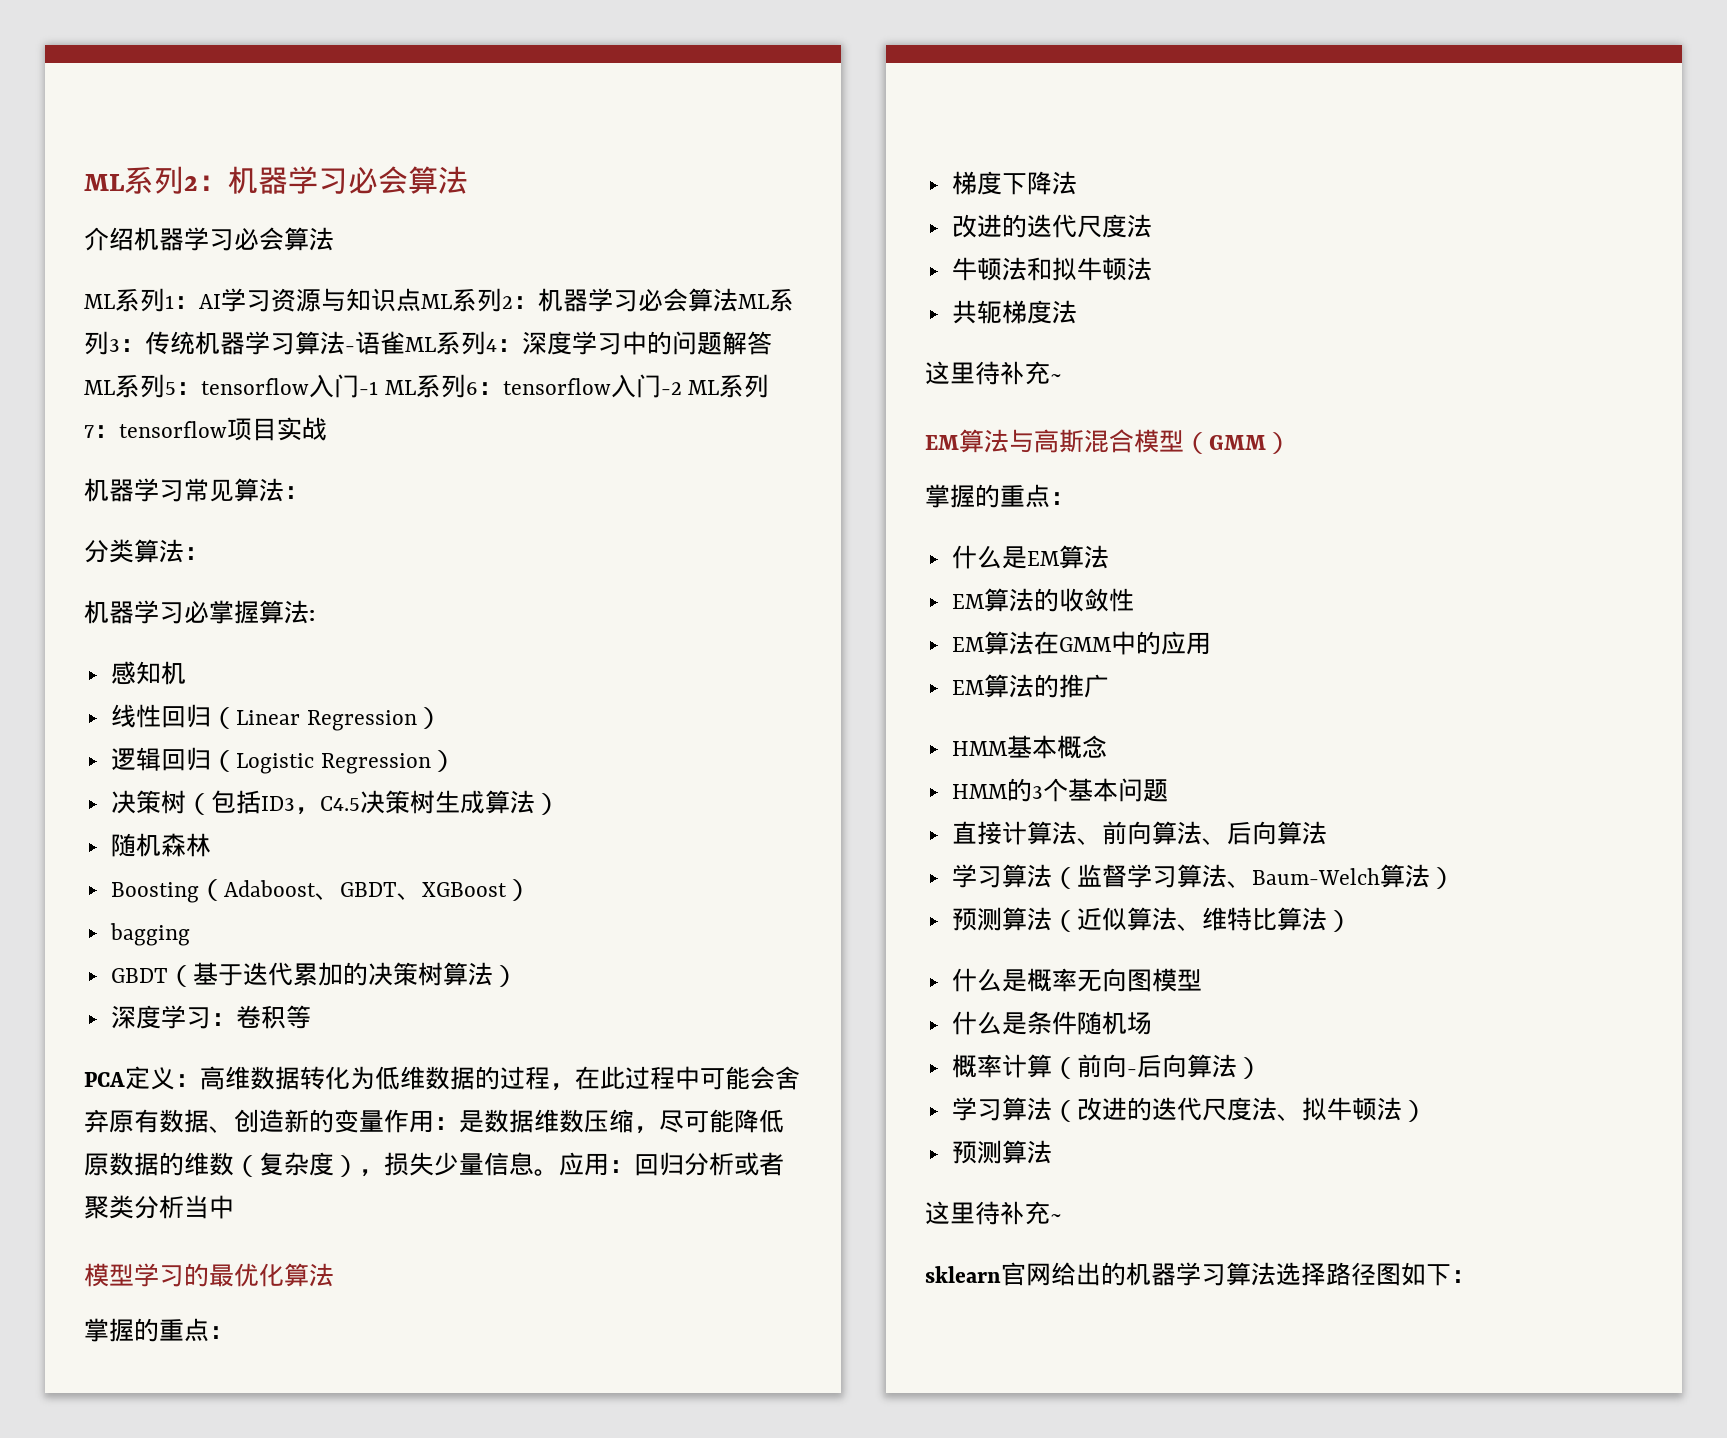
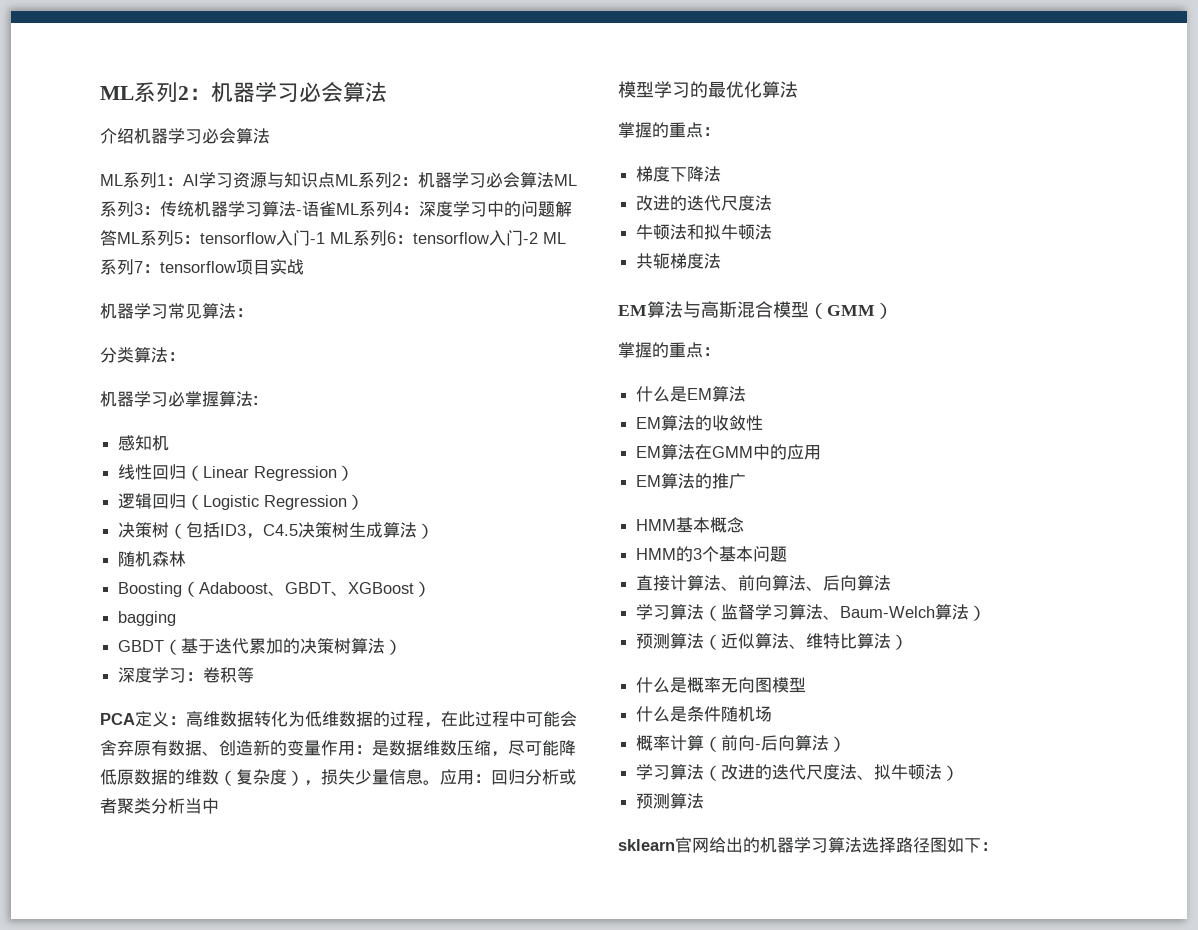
  共轭梯度法
- 这里待补充~
  学习算法（改进的迭代尺度法、拟牛顿法）
  预测算法
- 这里待补充~

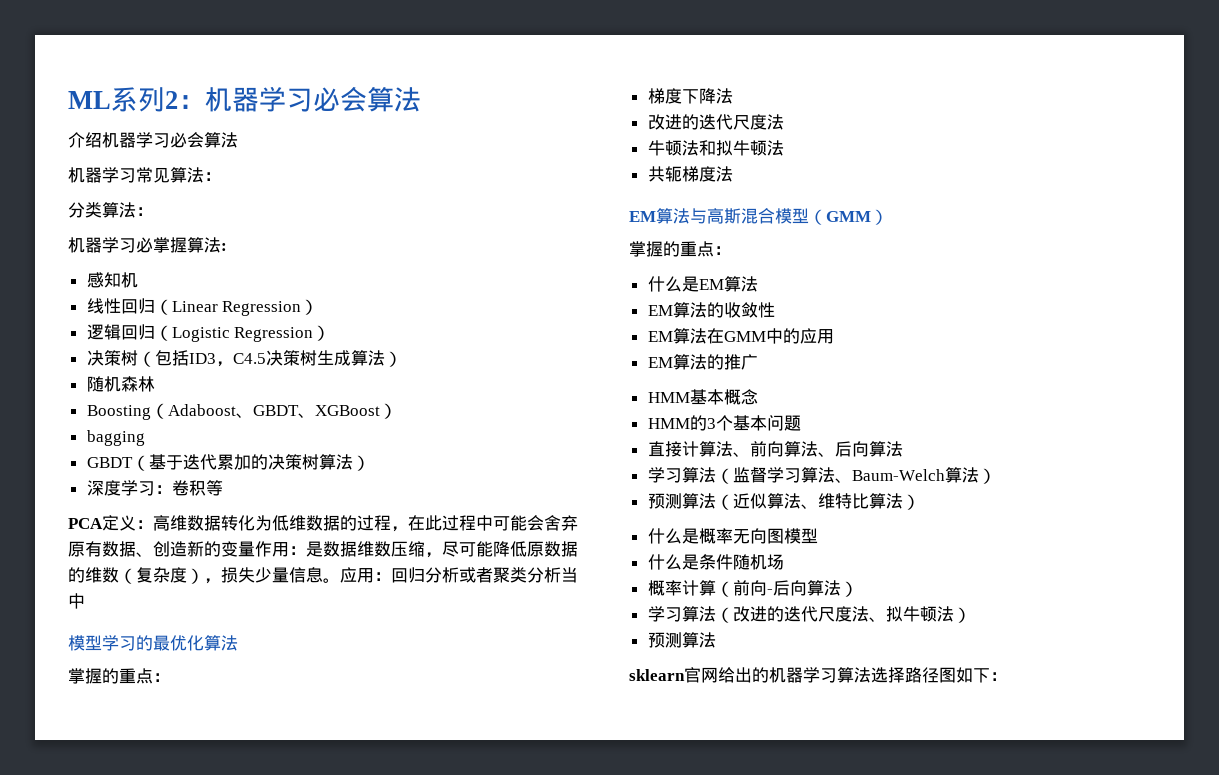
- ML系列1：AI学习资源与知识点ML系列2：机器学习必会算法ML系列3：传统机器学习算法-语雀ML系列4：深度学习中的问题解答ML系列5：tensorflow入门-1 ML系列6：tensorflow入门-2 ML系列7：tensorflow项目实战

